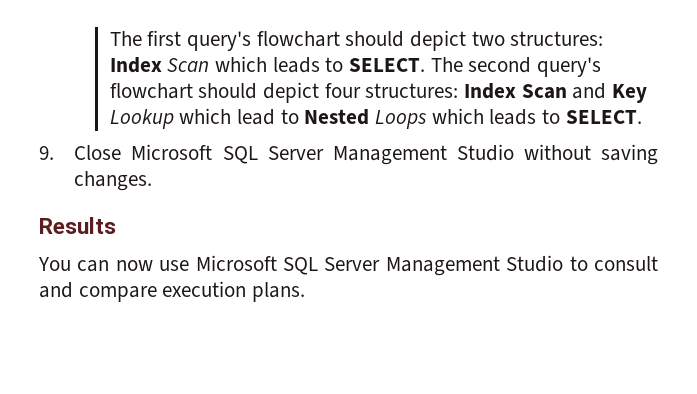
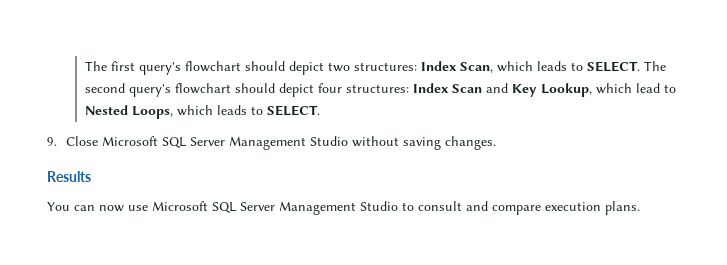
- The first query's flowchart should depict two structures: Index Scan which leads to SELECT.
+ The first query's flowchart should depict two structures: Index Scan, which leads to SELECT.
- The second query's flowchart should depict four structures: Index Scan and Key Lookup which lead to Nested Loops which leads to SELECT.
+ The second query's flowchart should depict four structures: Index Scan and Key Lookup, which lead to Nested Loops, which leads to SELECT.

